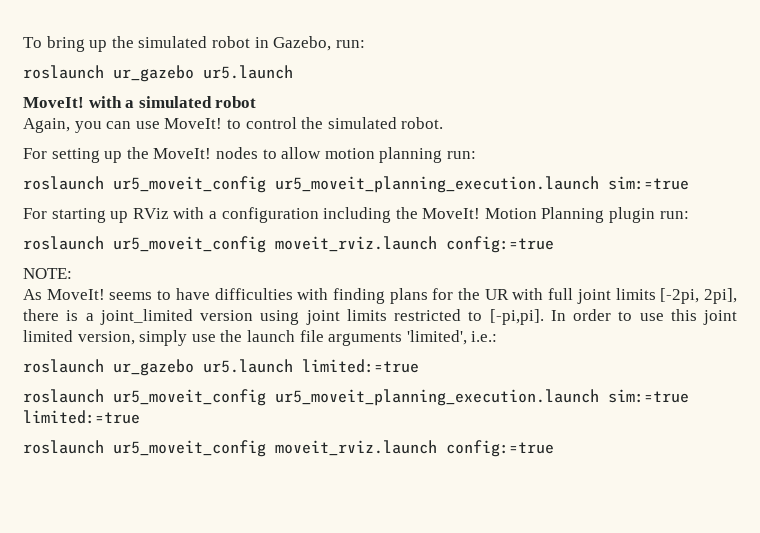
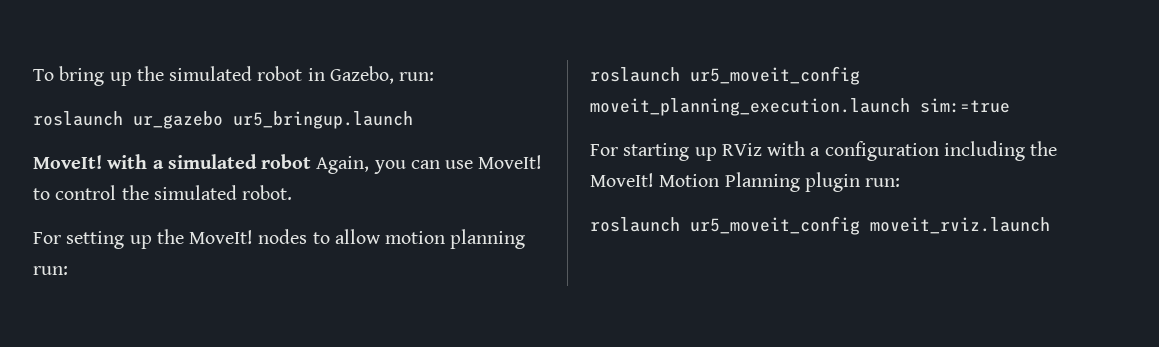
  To bring up the simulated robot in Gazebo, run:
- roslaunch ur_gazebo ur5.launch
+ roslaunch ur_gazebo ur5_bringup.launch
- MoveIt! with a simulated robot
- Again, you can use MoveIt! to control the simulated robot.
+ MoveIt! with a simulated robot Again, you can use MoveIt! to control the simulated robot.
  For setting up the MoveIt! nodes to allow motion planning run:
- roslaunch ur5_moveit_config ur5_moveit_planning_execution.launch sim:=true
+ roslaunch ur5_moveit_config moveit_planning_execution.launch sim:=true
  Motion Planning plugin run:
- roslaunch ur5_moveit_config moveit_rviz.launch config:=true
- NOTE:
- As MoveIt! seems to have difficulties with finding plans for the UR with full joint limits [-2pi, 2pi], there is a joint_limited version using joint limits restricted to [-pi,pi]. In order to use this joint limited version, simply use the launch file arguments 'limited', i.e.:
- roslaunch ur_gazebo ur5.launch limited:=true
- roslaunch ur5_moveit_config ur5_moveit_planning_execution.launch sim:=true limited:=true
- roslaunch ur5_moveit_config moveit_rviz.launch config:=true
+ roslaunch ur5_moveit_config moveit_rviz.launch

